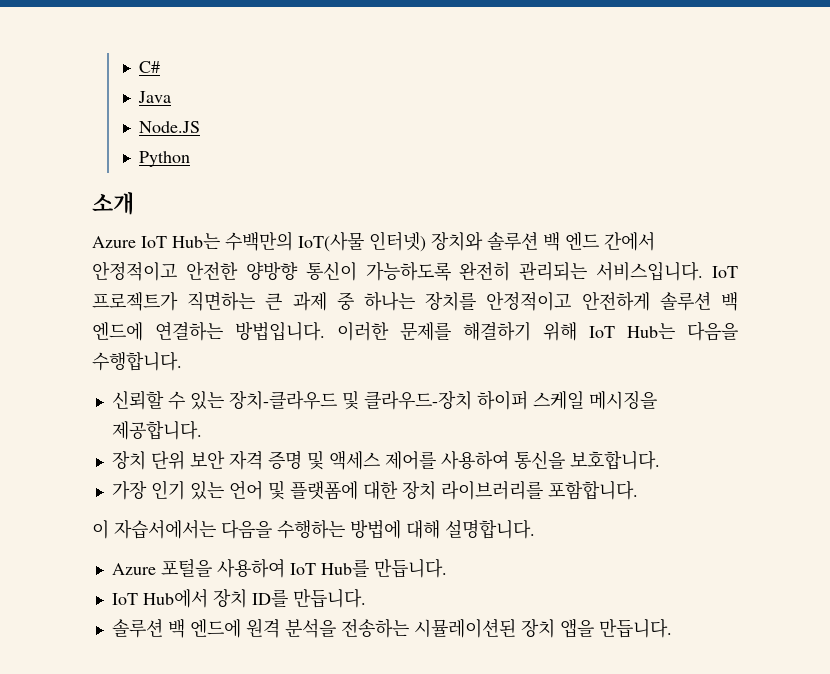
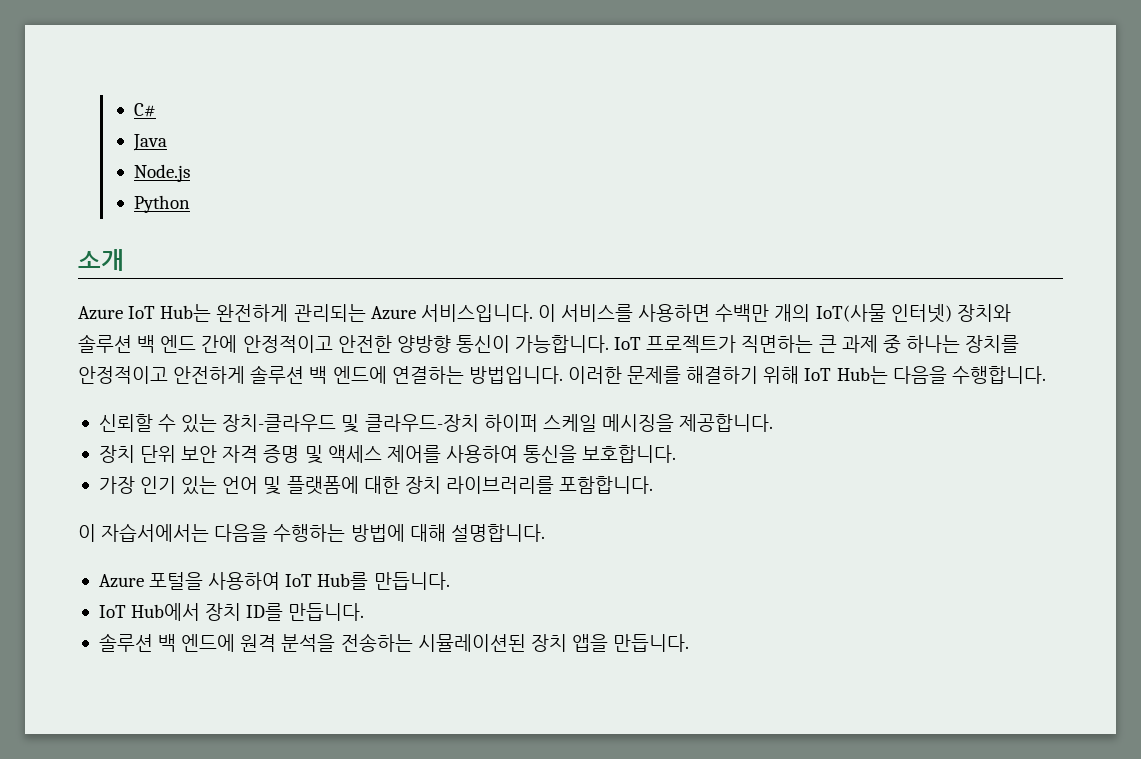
- Node.JS
+ Node.js
- Azure IoT Hub는 수백만의 IoT(사물 인터넷) 장치와 솔루션 백 엔드 간에서 안정적이고 안전한 양방향 통신이 가능하도록 완전히 관리되는 서비스입니다.
+ Azure IoT Hub는 완전하게 관리되는 Azure 서비스입니다. 이 서비스를 사용하면 수백만 개의 IoT(사물 인터넷) 장치와 솔루션 백 엔드 간에 안정적이고 안전한 양방향 통신이 가능합니다.

